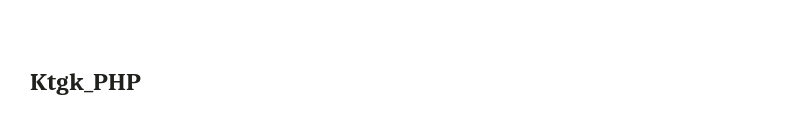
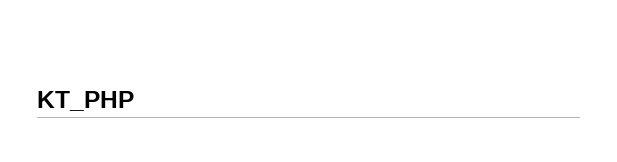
- Ktgk_PHP
+ KT_PHP

